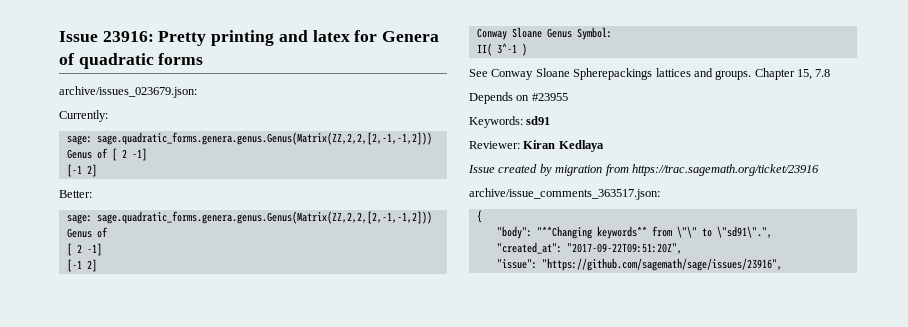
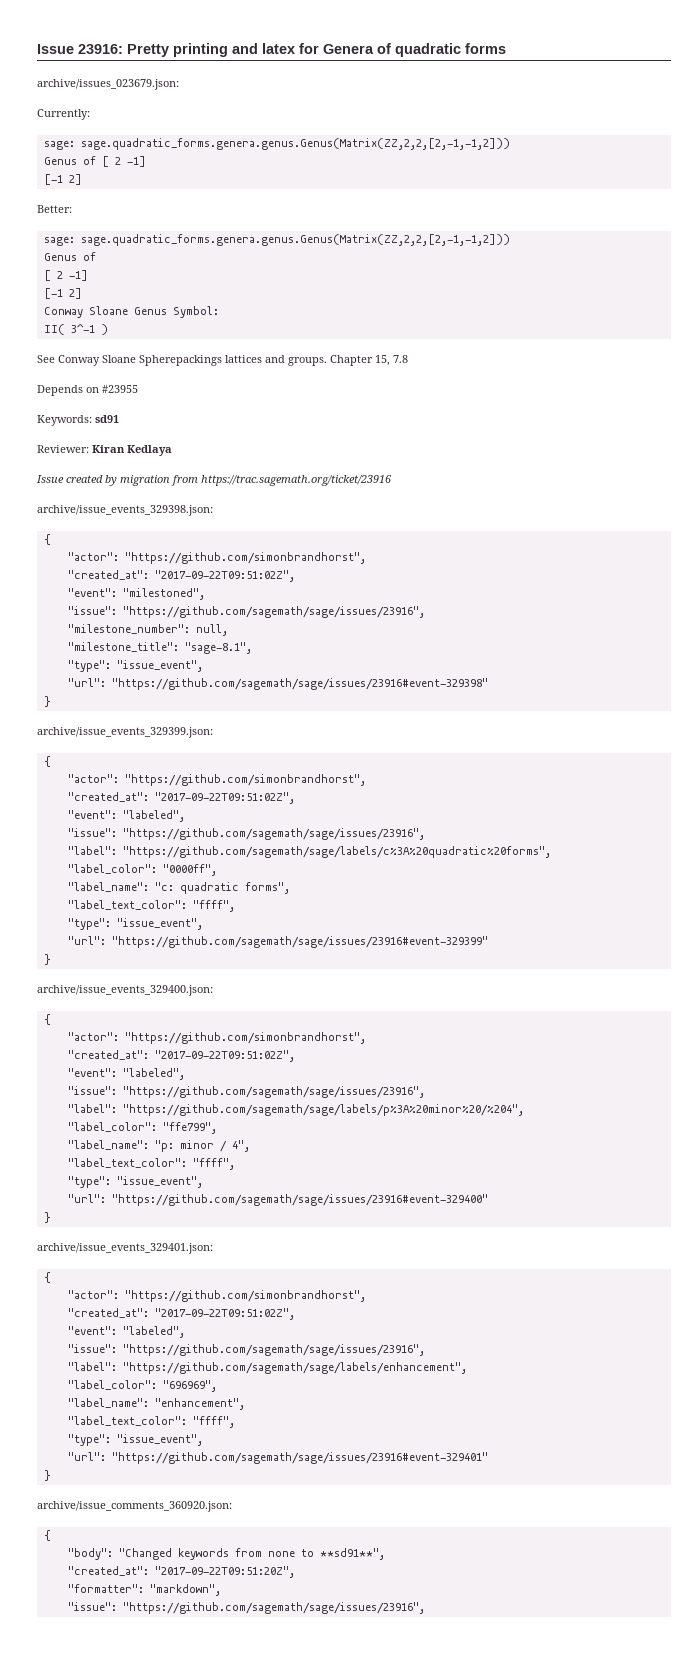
- archive/issue_comments_363517.json:
+ archive/issue_events_329398.json:
  {
- "body": "**Changing keywords** from \"\" to \"sd91\".",
+ "actor": "https://github.com/simonbrandhorst",
+ "created_at": "2017-09-22T09:51:02Z",
+ "event": "milestoned",
+ "issue": "https://github.com/sagemath/sage/issues/23916",
+ "milestone_number": null,
+ "milestone_title": "sage-8.1",
+ "type": "issue_event",
+ "url": "https://github.com/sagemath/sage/issues/23916#event-329398"
+ }
+ archive/issue_events_329399.json:
+ {
+ "actor": "https://github.com/simonbrandhorst",
+ "created_at": "2017-09-22T09:51:02Z",
+ "event": "labeled",
+ "issue": "https://github.com/sagemath/sage/issues/23916",
+ "label": "https://github.com/sagemath/sage/labels/c%3A%20quadratic%20forms",
+ "label_color": "0000ff",
+ "label_name": "c: quadratic forms",
+ "label_text_color": "ffff",
+ "type": "issue_event",
+ "url": "https://github.com/sagemath/sage/issues/23916#event-329399"
+ }
+ archive/issue_events_329400.json:
+ {
+ "actor": "https://github.com/simonbrandhorst",
+ "created_at": "2017-09-22T09:51:02Z",
+ "event": "labeled",
+ "issue": "https://github.com/sagemath/sage/issues/23916",
+ "label": "https://github.com/sagemath/sage/labels/p%3A%20minor%20/%204",
+ "label_color": "ffe799",
+ "label_name": "p: minor / 4",
+ "label_text_color": "ffff",
+ "type": "issue_event",
+ "url": "https://github.com/sagemath/sage/issues/23916#event-329400"
+ }
+ archive/issue_events_329401.json:
+ {
+ "actor": "https://github.com/simonbrandhorst",
+ "created_at": "2017-09-22T09:51:02Z",
+ "event": "labeled",
+ "issue": "https://github.com/sagemath/sage/issues/23916",
+ "label": "https://github.com/sagemath/sage/labels/enhancement",
+ "label_color": "696969",
+ "label_name": "enhancement",
+ "label_text_color": "ffff",
+ "type": "issue_event",
+ "url": "https://github.com/sagemath/sage/issues/23916#event-329401"
+ }
+ archive/issue_comments_360920.json:
+ {
+ "body": "Changed keywords from none to **sd91**",
+ "formatter": "markdown",

